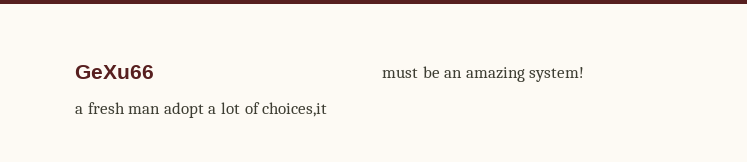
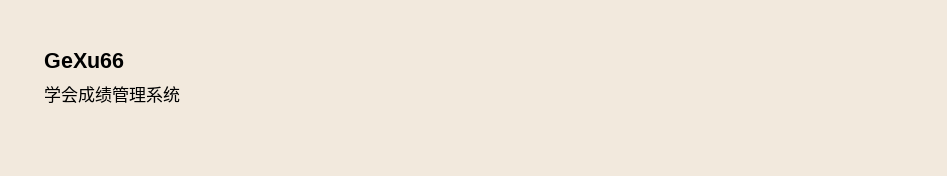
- a fresh man adopt a lot of choices,it must be an amazing system!
+ 学会成绩管理系统

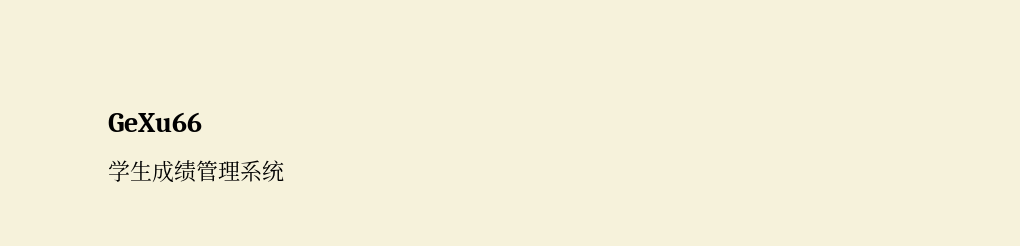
- 学会成绩管理系统
+ 学生成绩管理系统

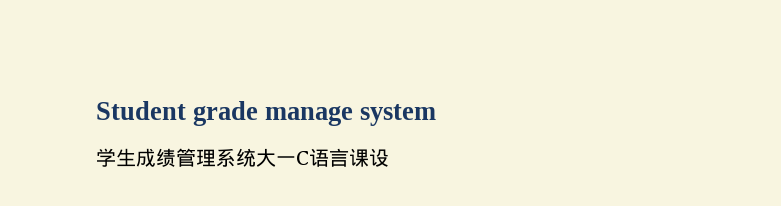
- GeXu66
+ Student grade manage system
- 学生成绩管理系统
+ 学生成绩管理系统大一C语言课设

